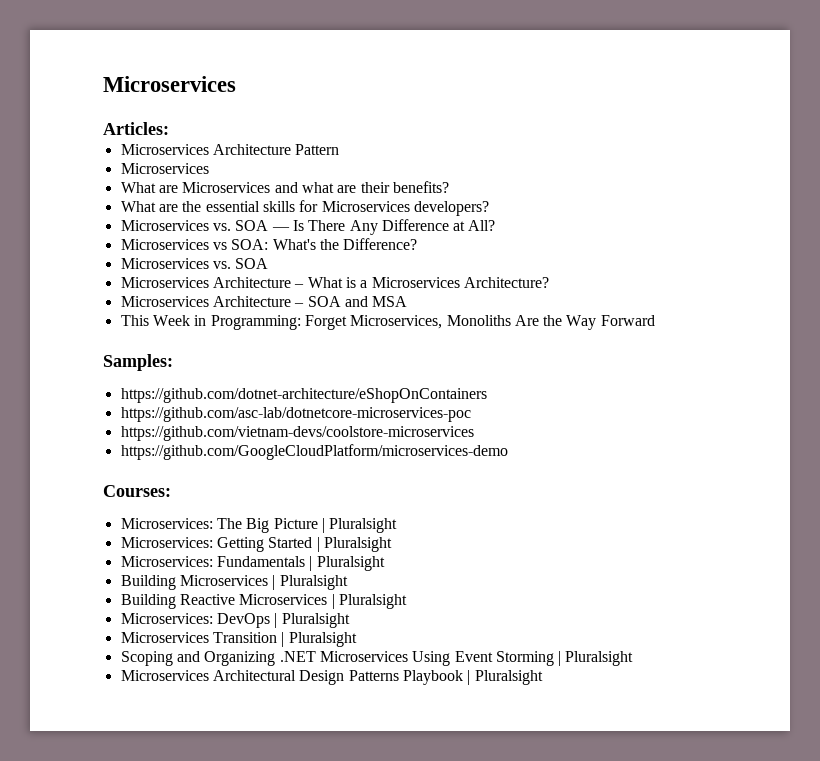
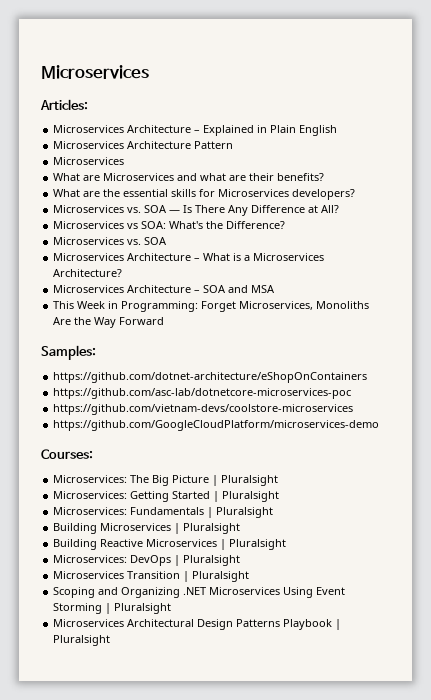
+ Microservices Architecture – Explained in Plain English

